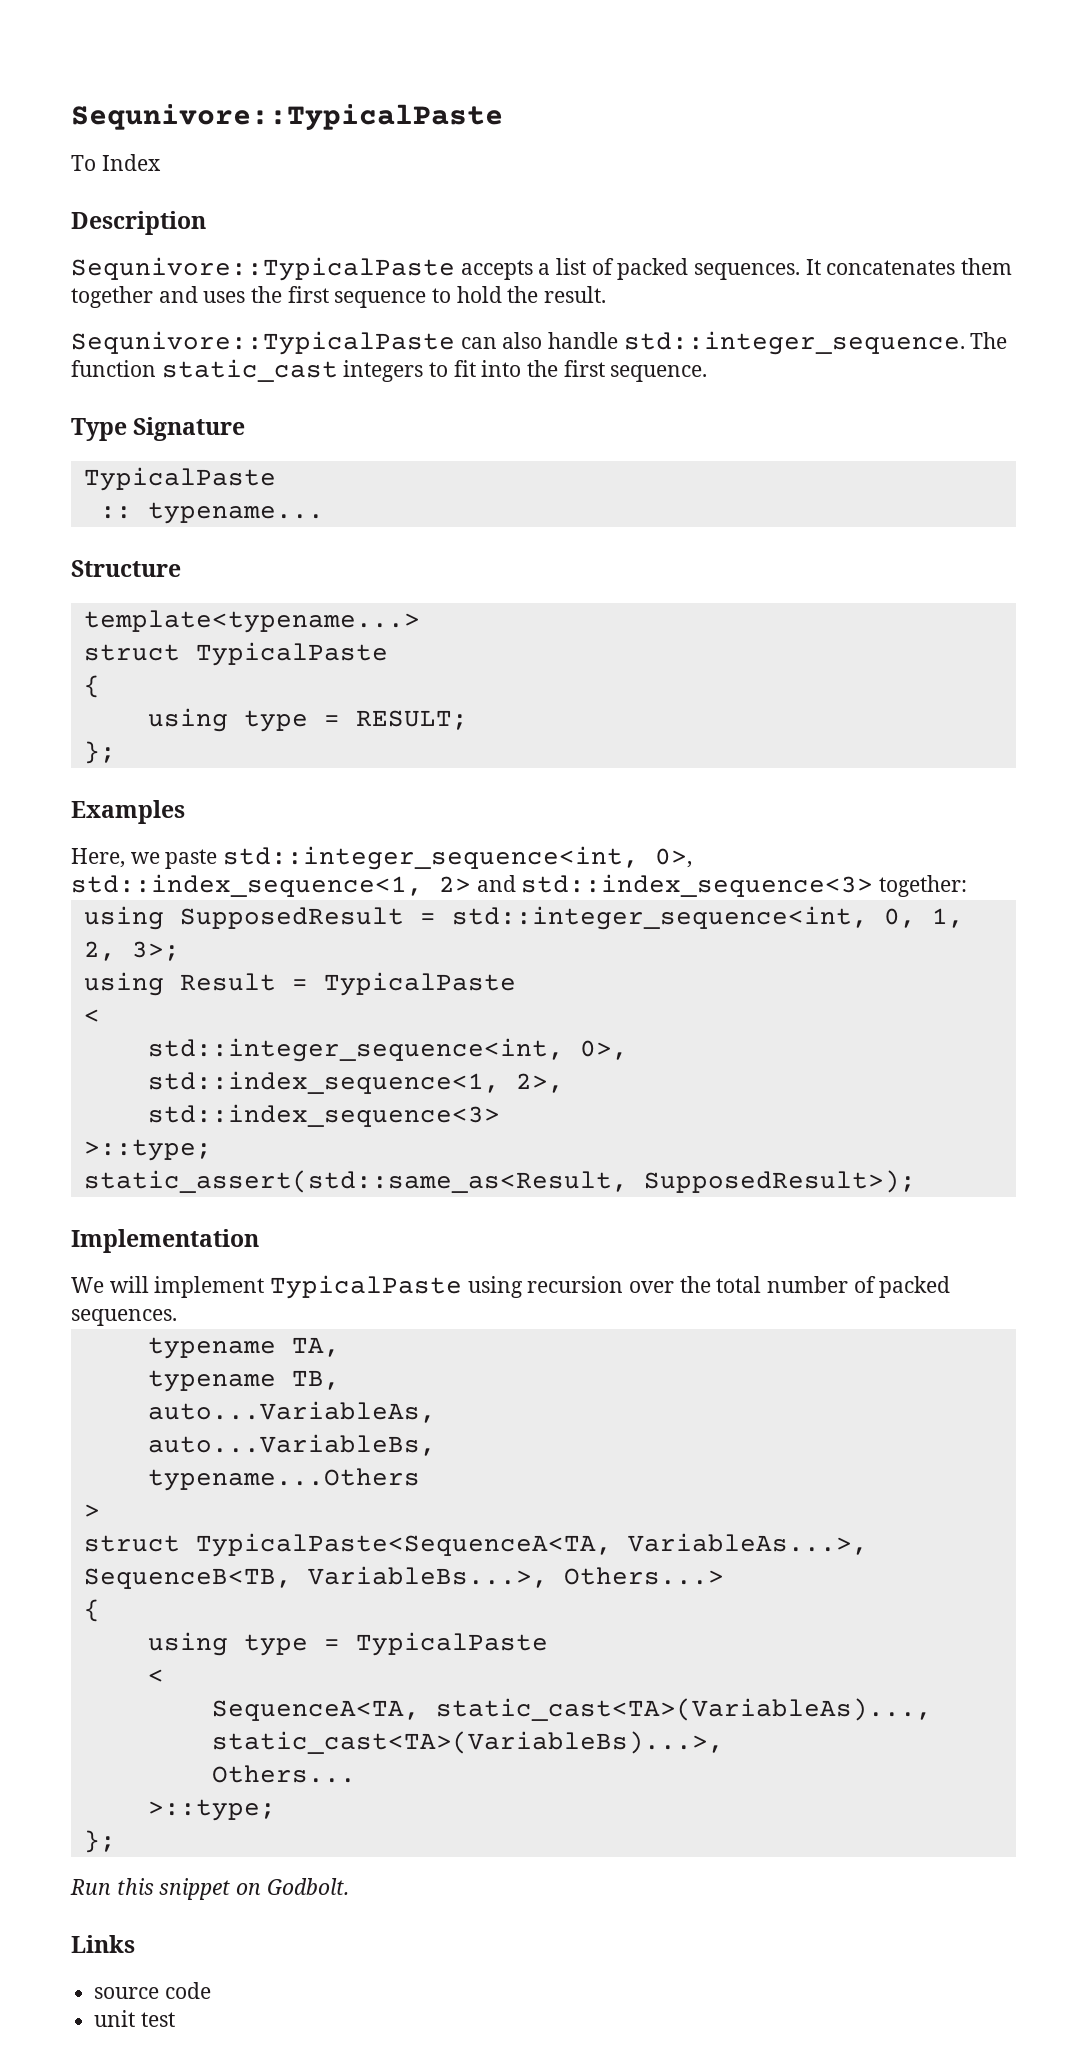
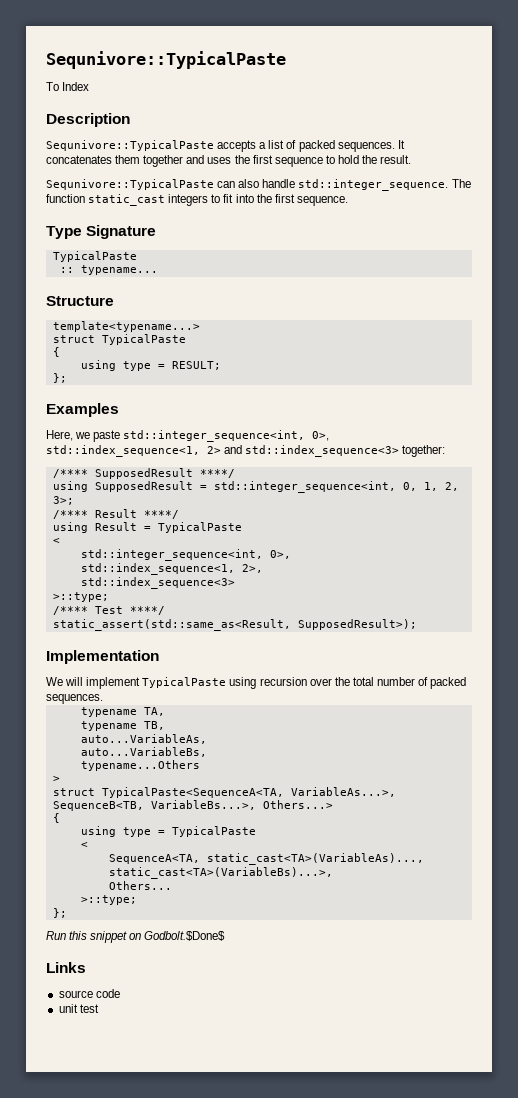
+ /**** SupposedResult ****/
+ /**** Result ****/
+ /**** Test ****/
- Run this snippet on Godbolt.
+ Run this snippet on Godbolt.$Done$

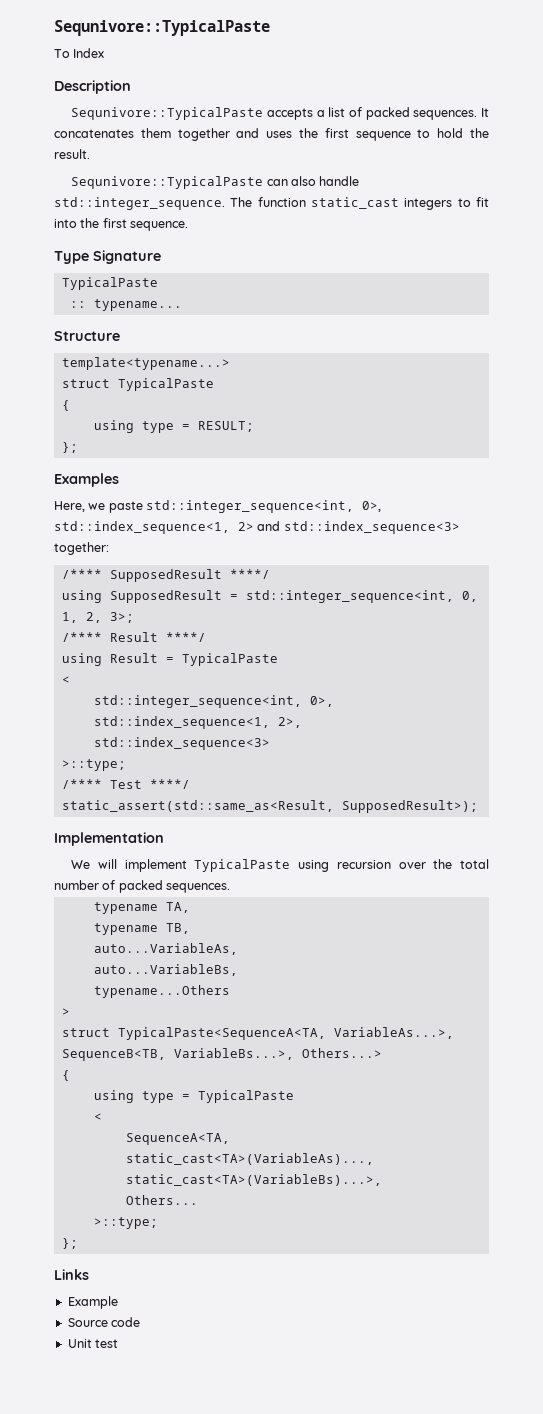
- Run this snippet on Godbolt.$Done$
- source code
+ Example
+ Source code
- unit test
+ Unit test

